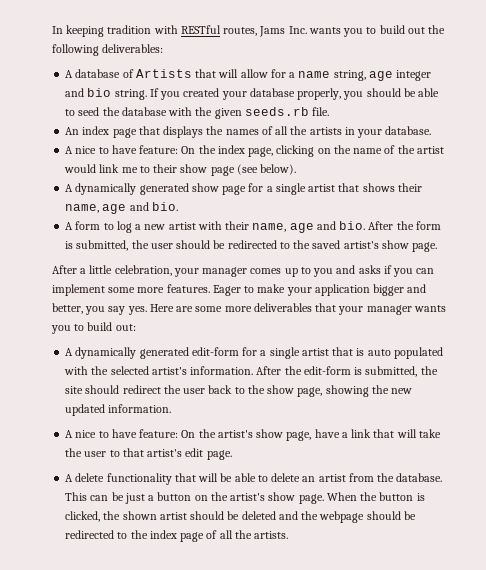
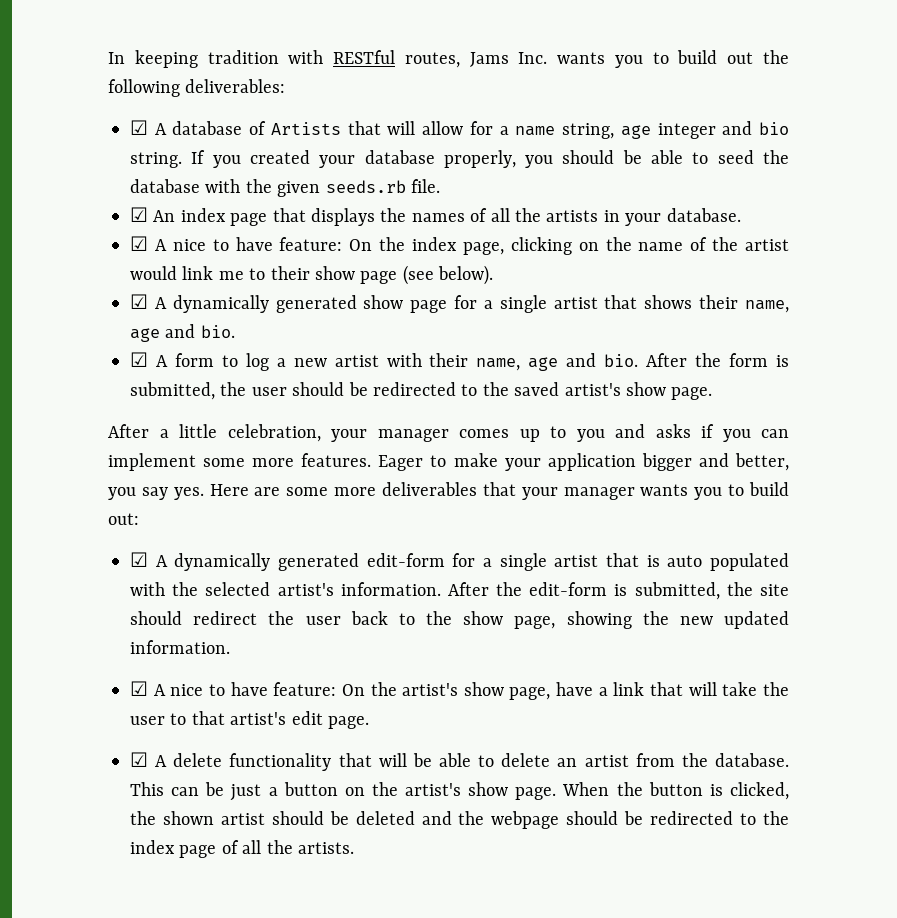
- A database of Artists that will allow for a name string, age integer and bio string.
+ ☑ A database of Artists that will allow for a name string, age integer and bio string.
- An index page that displays the names of all the artists in your database.
+ ☑ An index page that displays the names of all the artists in your database.
- A nice to have feature: On the index page, clicking on the name of the artist would link me to their show page (see below).
+ ☑ A nice to have feature: On the index page, clicking on the name of the artist would link me to their show page (see below).
- A dynamically generated show page for a single artist that shows their name, age and bio.
+ ☑ A dynamically generated show page for a single artist that shows their name, age and bio.
- A form to log a new artist with their name, age and bio.
+ ☑ A form to log a new artist with their name, age and bio.
- A dynamically generated edit-form for a single artist that is auto populated with the selected artist's information.
+ ☑ A dynamically generated edit-form for a single artist that is auto populated with the selected artist's information.
- A nice to have feature: On the artist's show page, have a link that will take the user to that artist's edit page.
+ ☑ A nice to have feature: On the artist's show page, have a link that will take the user to that artist's edit page.
- A delete functionality that will be able to delete an artist from the database.
+ ☑ A delete functionality that will be able to delete an artist from the database.

